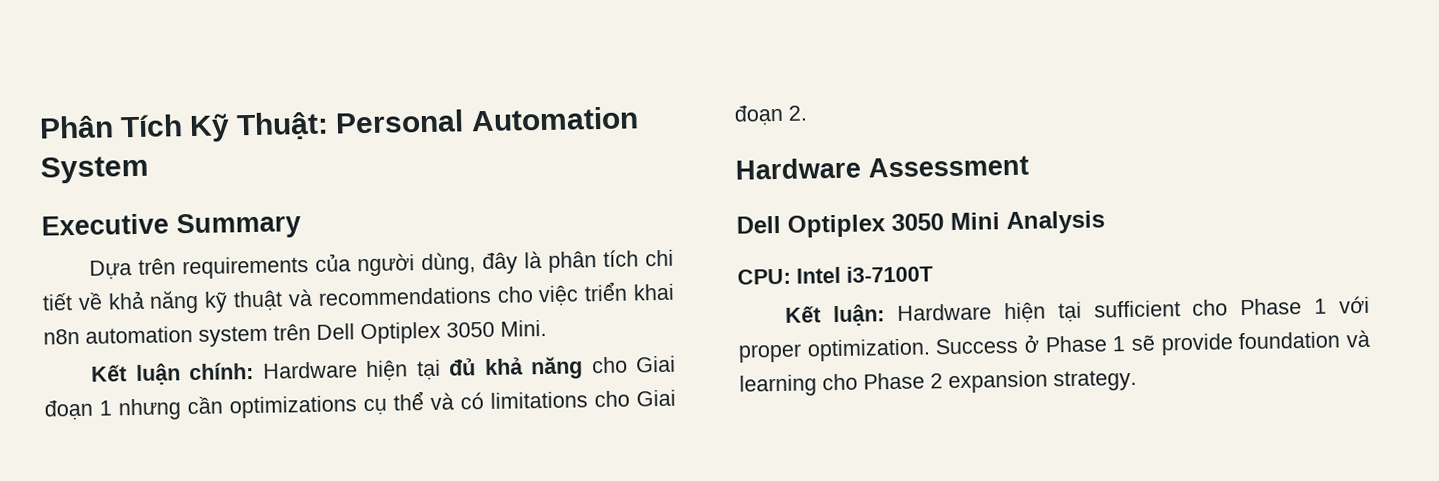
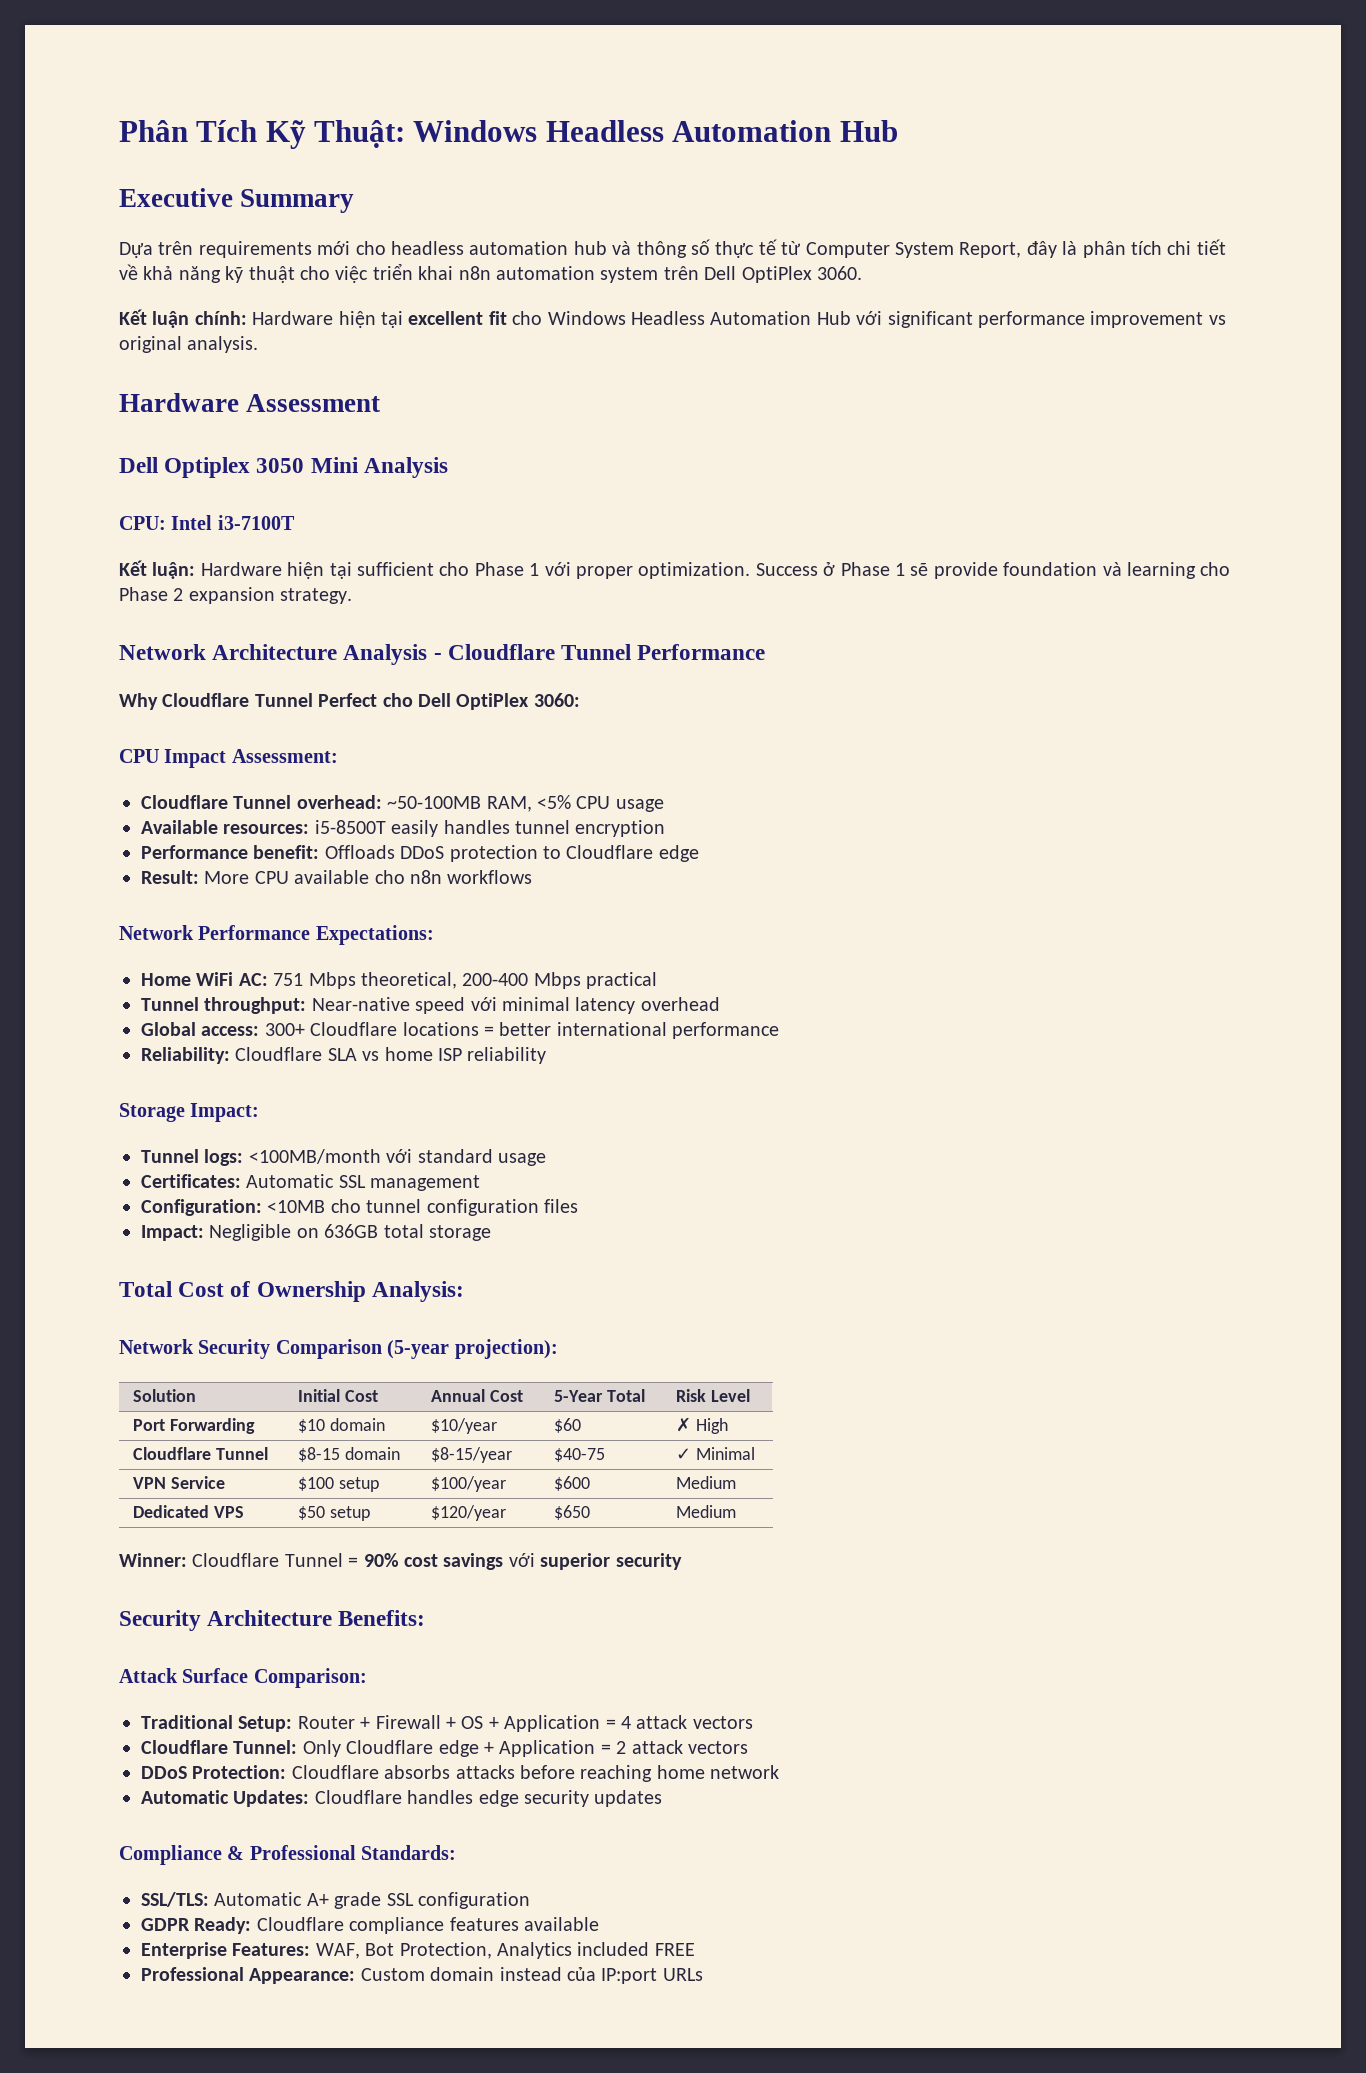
- Phân Tích Kỹ Thuật: Personal Automation System
+ Phân Tích Kỹ Thuật: Windows Headless Automation Hub
- Dựa trên requirements của người dùng, đây là phân tích chi tiết về khả năng kỹ thuật và recommendations cho việc triển khai n8n automation system trên Dell Optiplex 3050 Mini.
+ Dựa trên requirements mới cho headless automation hub và thông số thực tế từ Computer System Report, đây là phân tích chi tiết về khả năng kỹ thuật cho việc triển khai n8n automation system trên Dell OptiPlex 3060.
- Kết luận chính: Hardware hiện tại đủ khả năng cho Giai đoạn 1 nhưng cần optimizations cụ thể và có limitations cho Giai đoạn 2.
+ Kết luận chính: Hardware hiện tại excellent fit cho Windows Headless Automation Hub với significant performance improvement vs original analysis.
+ Network Architecture Analysis - Cloudflare Tunnel Performance
+ Why Cloudflare Tunnel Perfect cho Dell OptiPlex 3060:
+ CPU Impact Assessment:
+ Cloudflare Tunnel overhead: ~50-100MB RAM, <5% CPU usage
+ Available resources: i5-8500T easily handles tunnel encryption
+ Performance benefit: Offloads DDoS protection to Cloudflare edge
+ Result: More CPU available cho n8n workflows
+ Network Performance Expectations:
+ Home WiFi AC: 751 Mbps theoretical, 200-400 Mbps practical
+ Tunnel throughput: Near-native speed với minimal latency overhead
+ Global access: 300+ Cloudflare locations = better international performance
+ Reliability: Cloudflare SLA vs home ISP reliability
+ Storage Impact:
+ Tunnel logs: <100MB/month với standard usage
+ Certificates: Automatic SSL management
+ Configuration: <10MB cho tunnel configuration files
+ Impact: Negligible on 636GB total storage
+ Total Cost of Ownership Analysis:
+ Network Security Comparison (5-year projection):
+ Solution | Initial Cost | Annual Cost | 5-Year Total | Risk Level
+ Port Forwarding | $10 domain | $10/year | $60 | ✗ High
+ Cloudflare Tunnel | $8-15 domain | $8-15/year | $40-75 | ✓ Minimal
+ VPN Service | $100 setup | $100/year | $600 | Medium
+ Dedicated VPS | $50 setup | $120/year | $650 | Medium
+ Winner: Cloudflare Tunnel = 90% cost savings với superior security
+ Security Architecture Benefits:
+ Attack Surface Comparison:
+ Traditional Setup: Router + Firewall + OS + Application = 4 attack vectors
+ Cloudflare Tunnel: Only Cloudflare edge + Application = 2 attack vectors
+ DDoS Protection: Cloudflare absorbs attacks before reaching home network
+ Automatic Updates: Cloudflare handles edge security updates
+ Compliance & Professional Standards:
+ SSL/TLS: Automatic A+ grade SSL configuration
+ GDPR Ready: Cloudflare compliance features available
+ Enterprise Features: WAF, Bot Protection, Analytics included FREE
+ Professional Appearance: Custom domain instead của IP:port URLs

